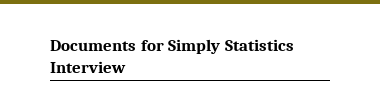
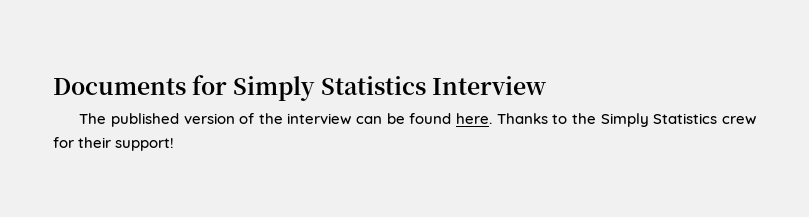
+ The published version of the interview can be found here. Thanks to the Simply Statistics crew for their support!

